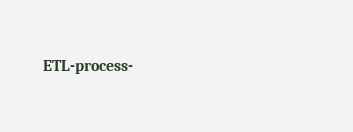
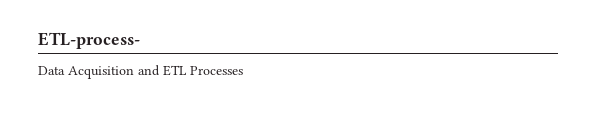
+ Data Acquisition and ETL Processes

